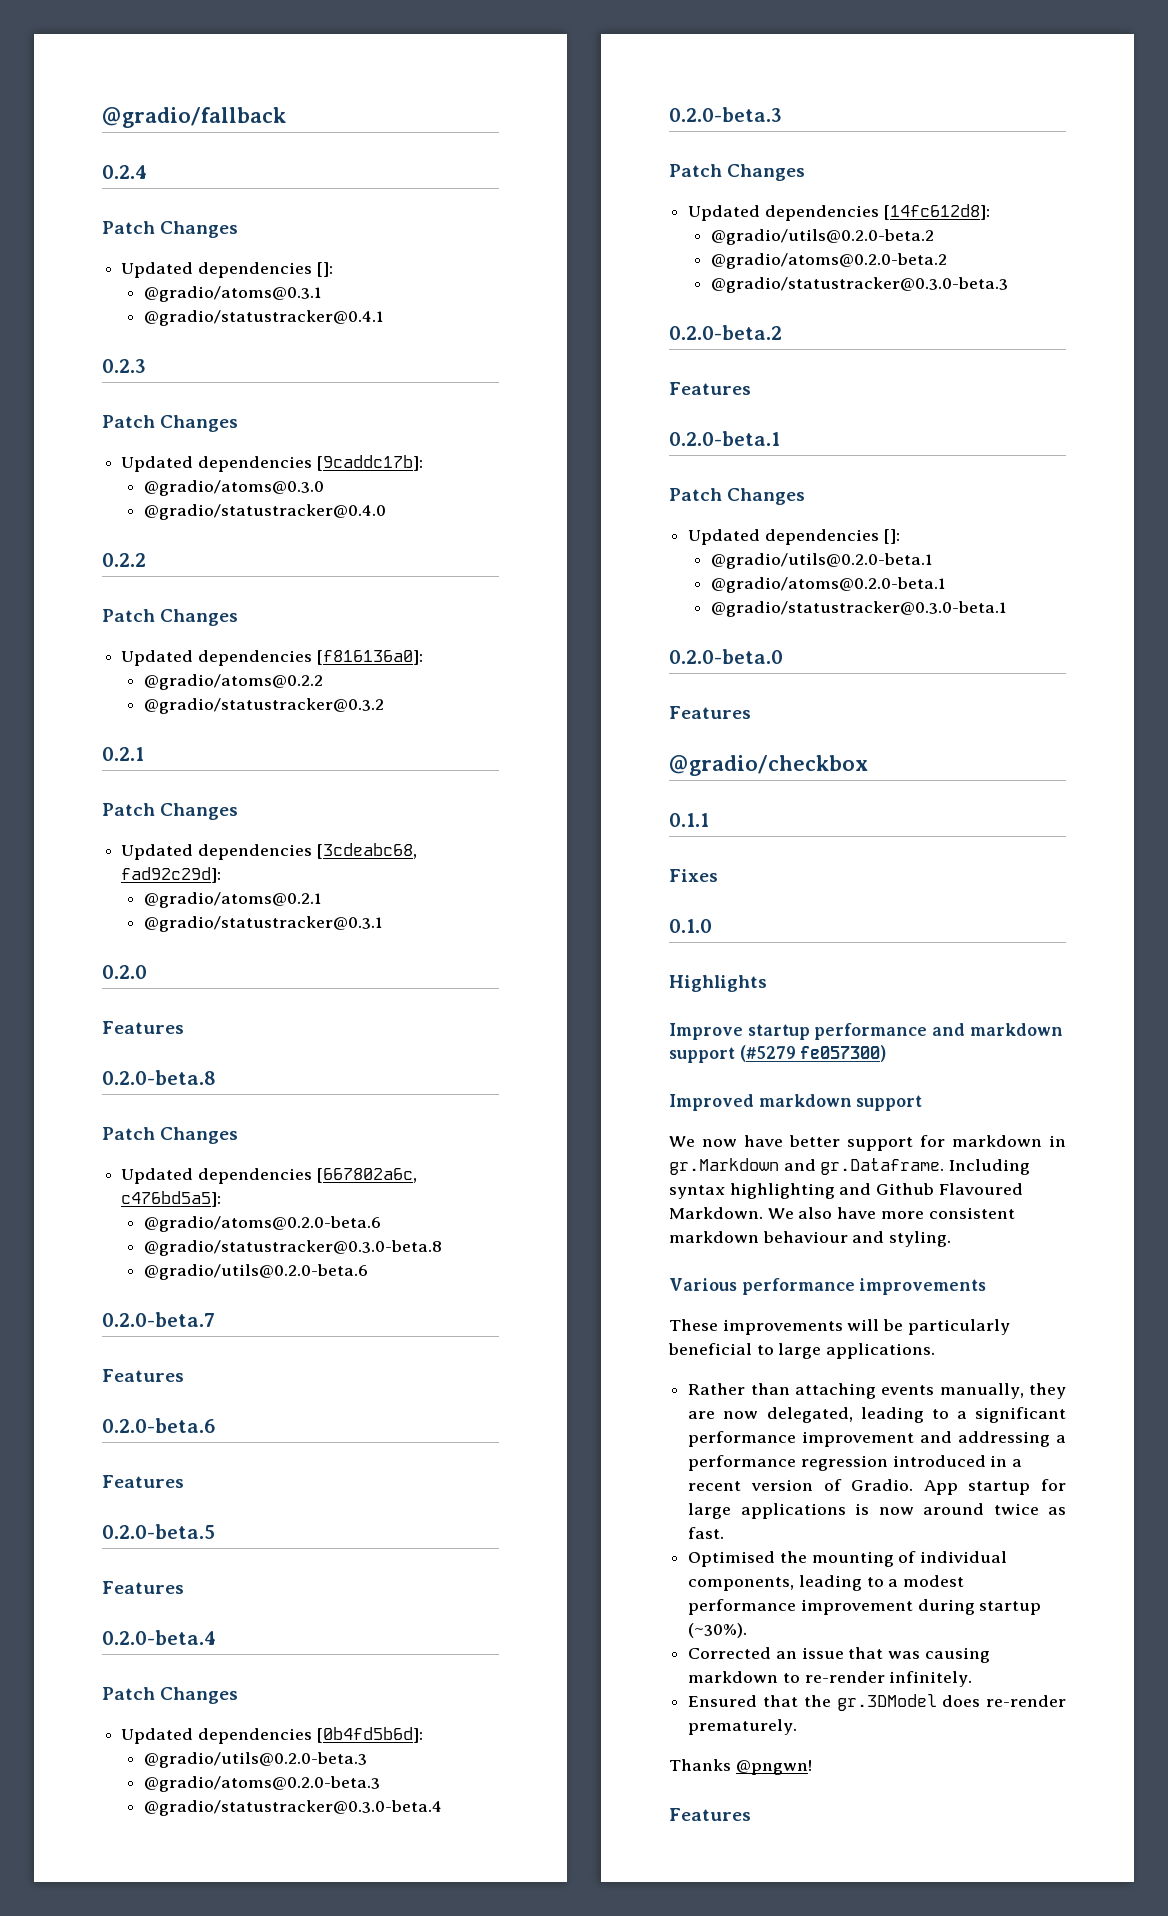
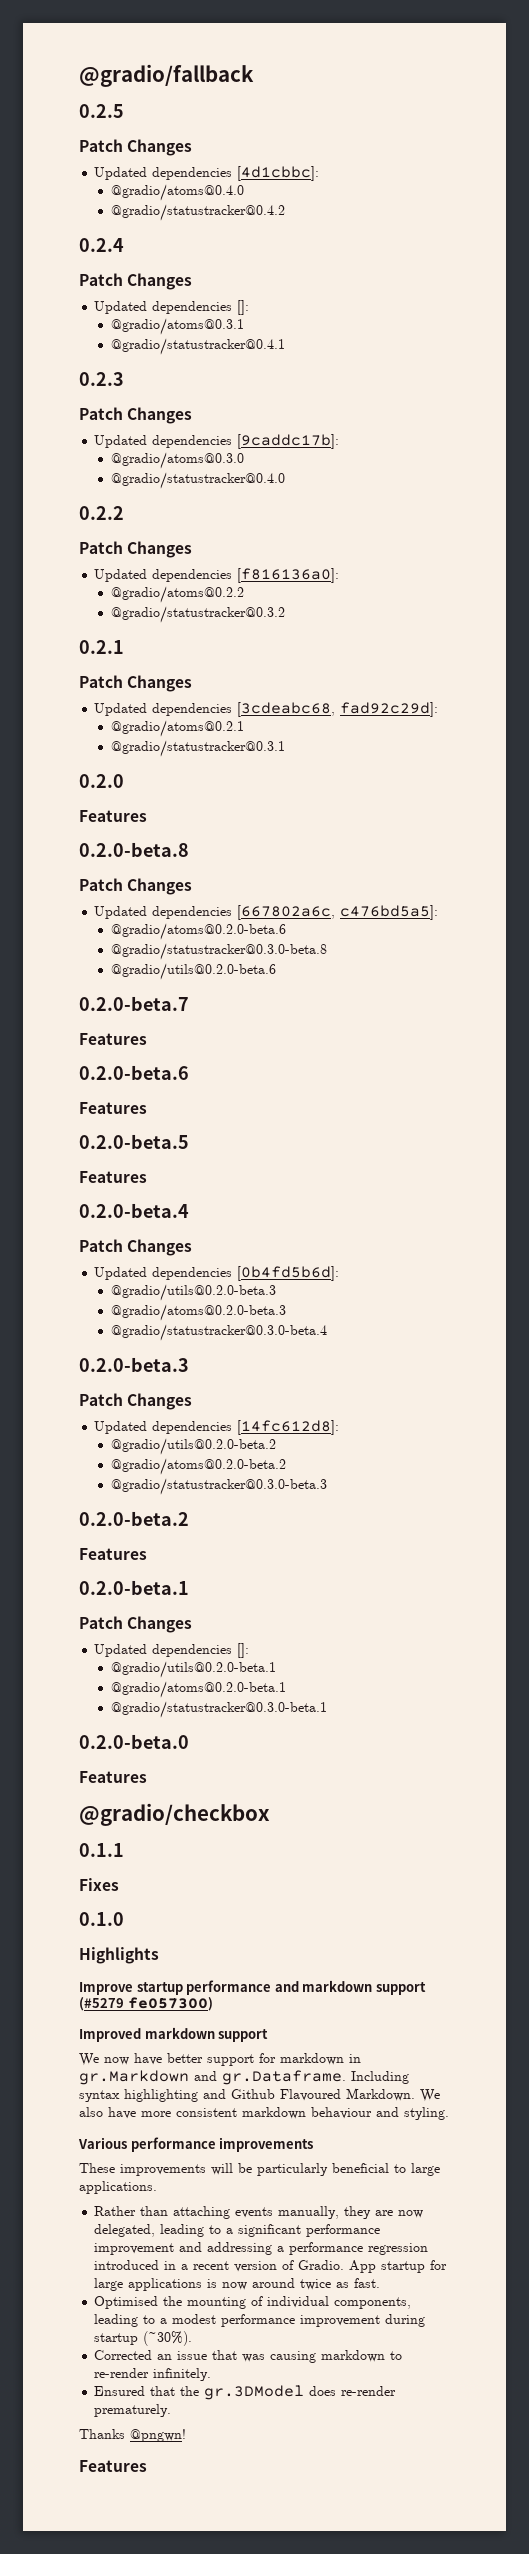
+ 0.2.5
+ Patch Changes
+ Updated dependencies [4d1cbbc]:
+ @gradio/atoms@0.4.0
+ @gradio/statustracker@0.4.2

